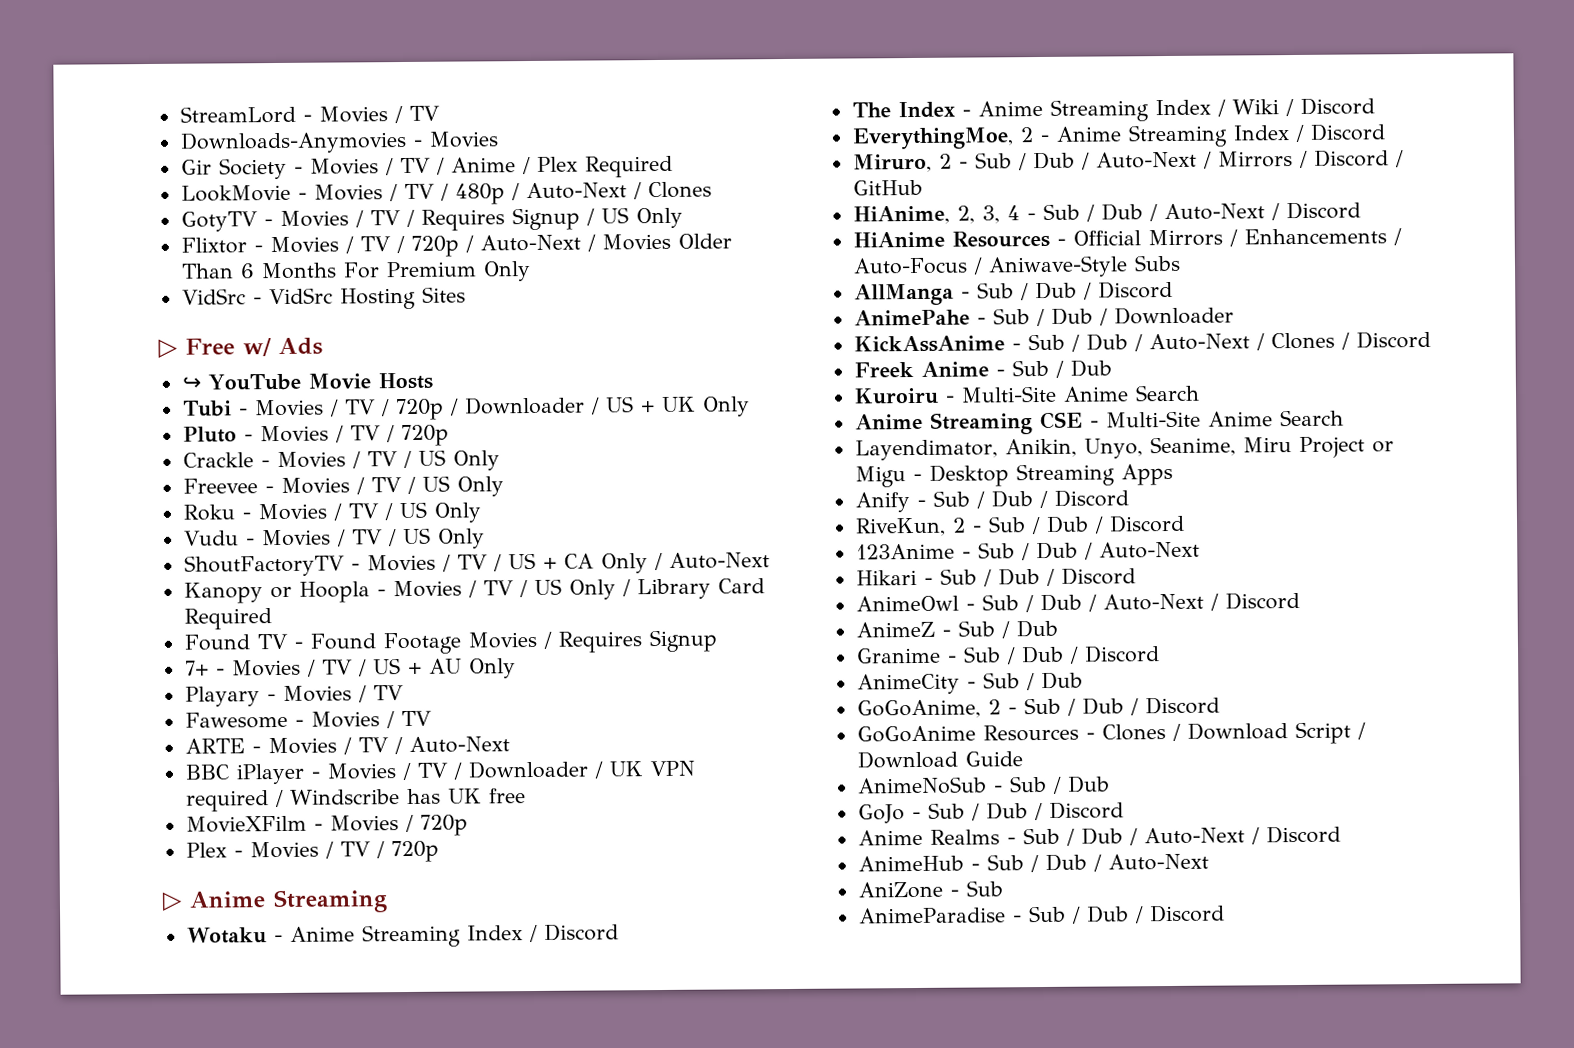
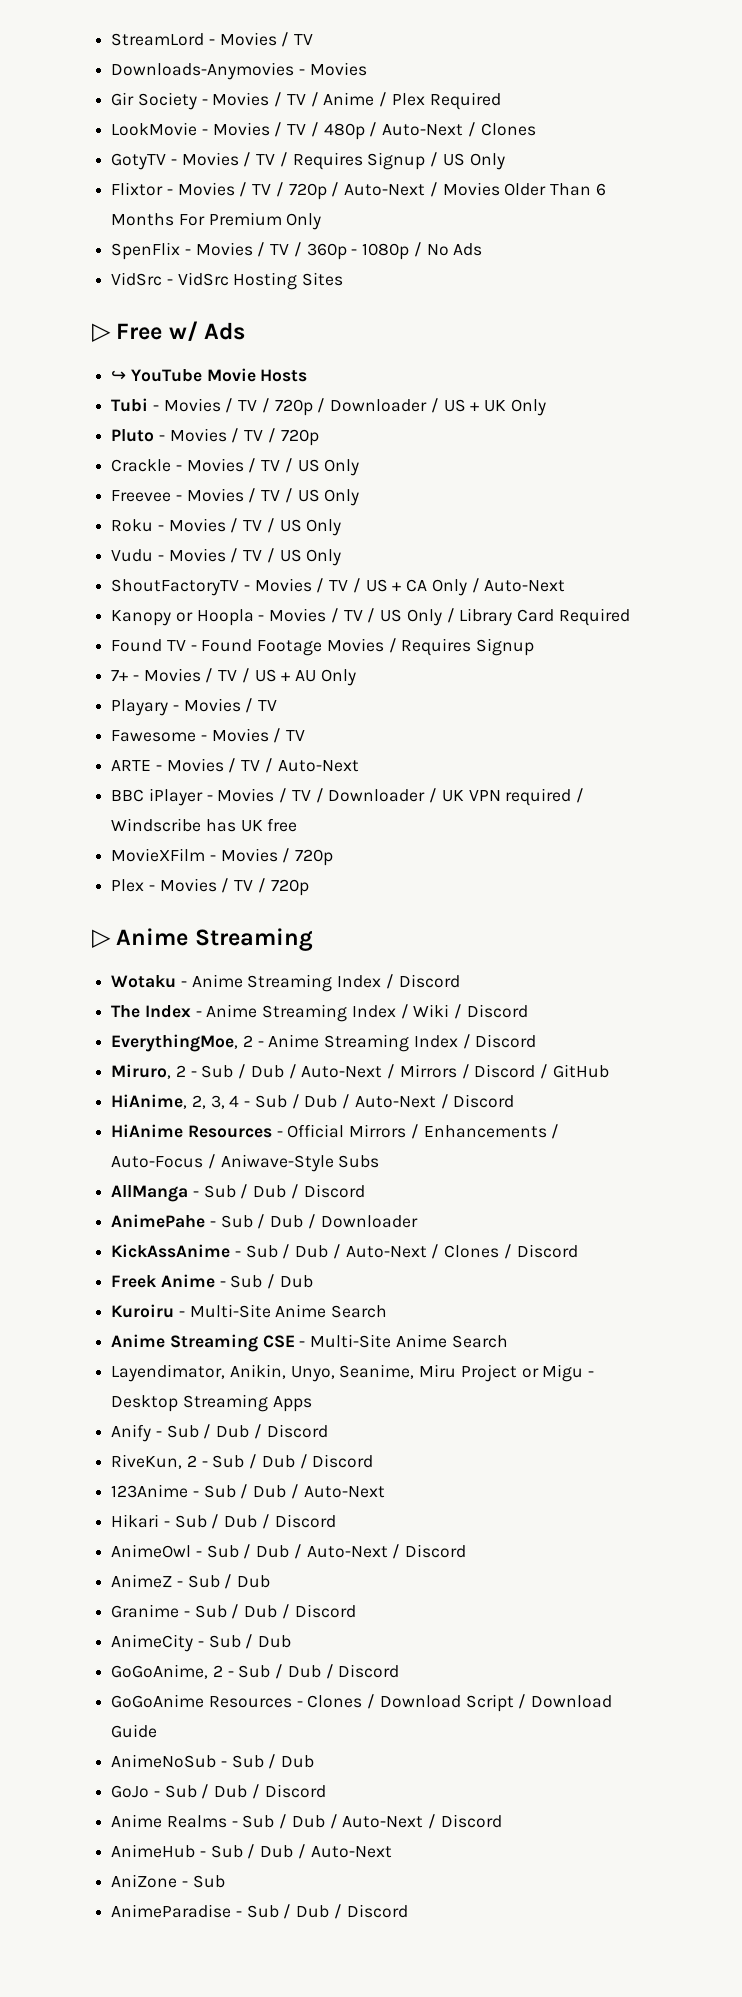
+ SpenFlix - Movies / TV / 360p - 1080p / No Ads

